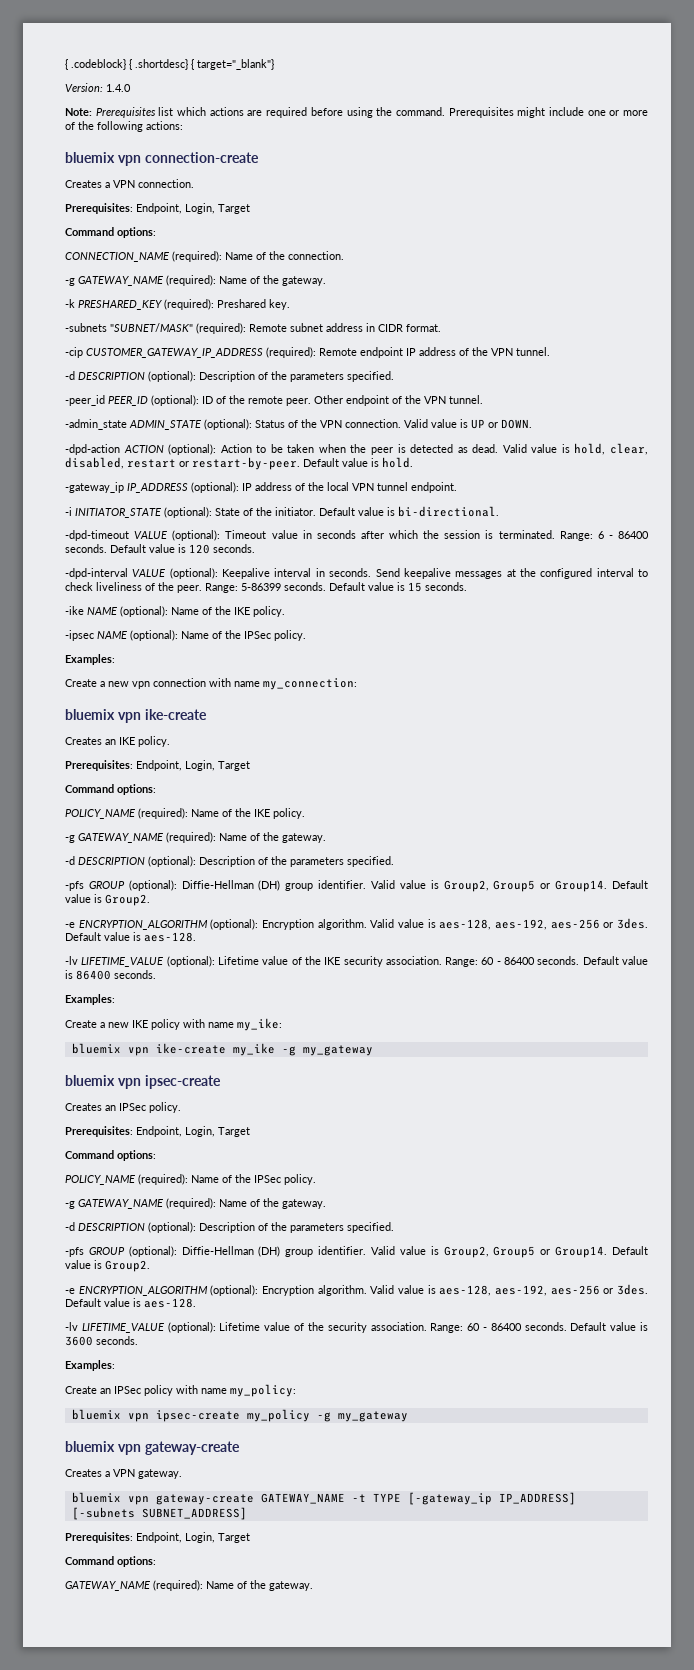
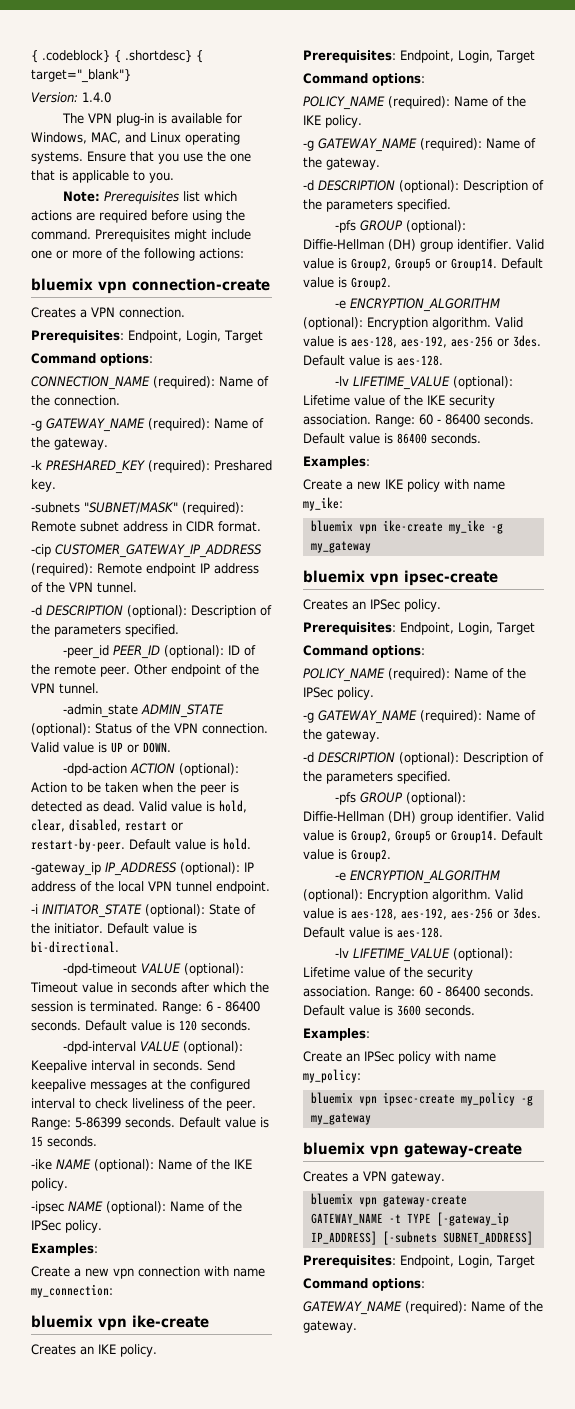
+ The VPN plug-in is available for Windows, MAC, and Linux operating systems. Ensure that you use the one that is applicable to you.

